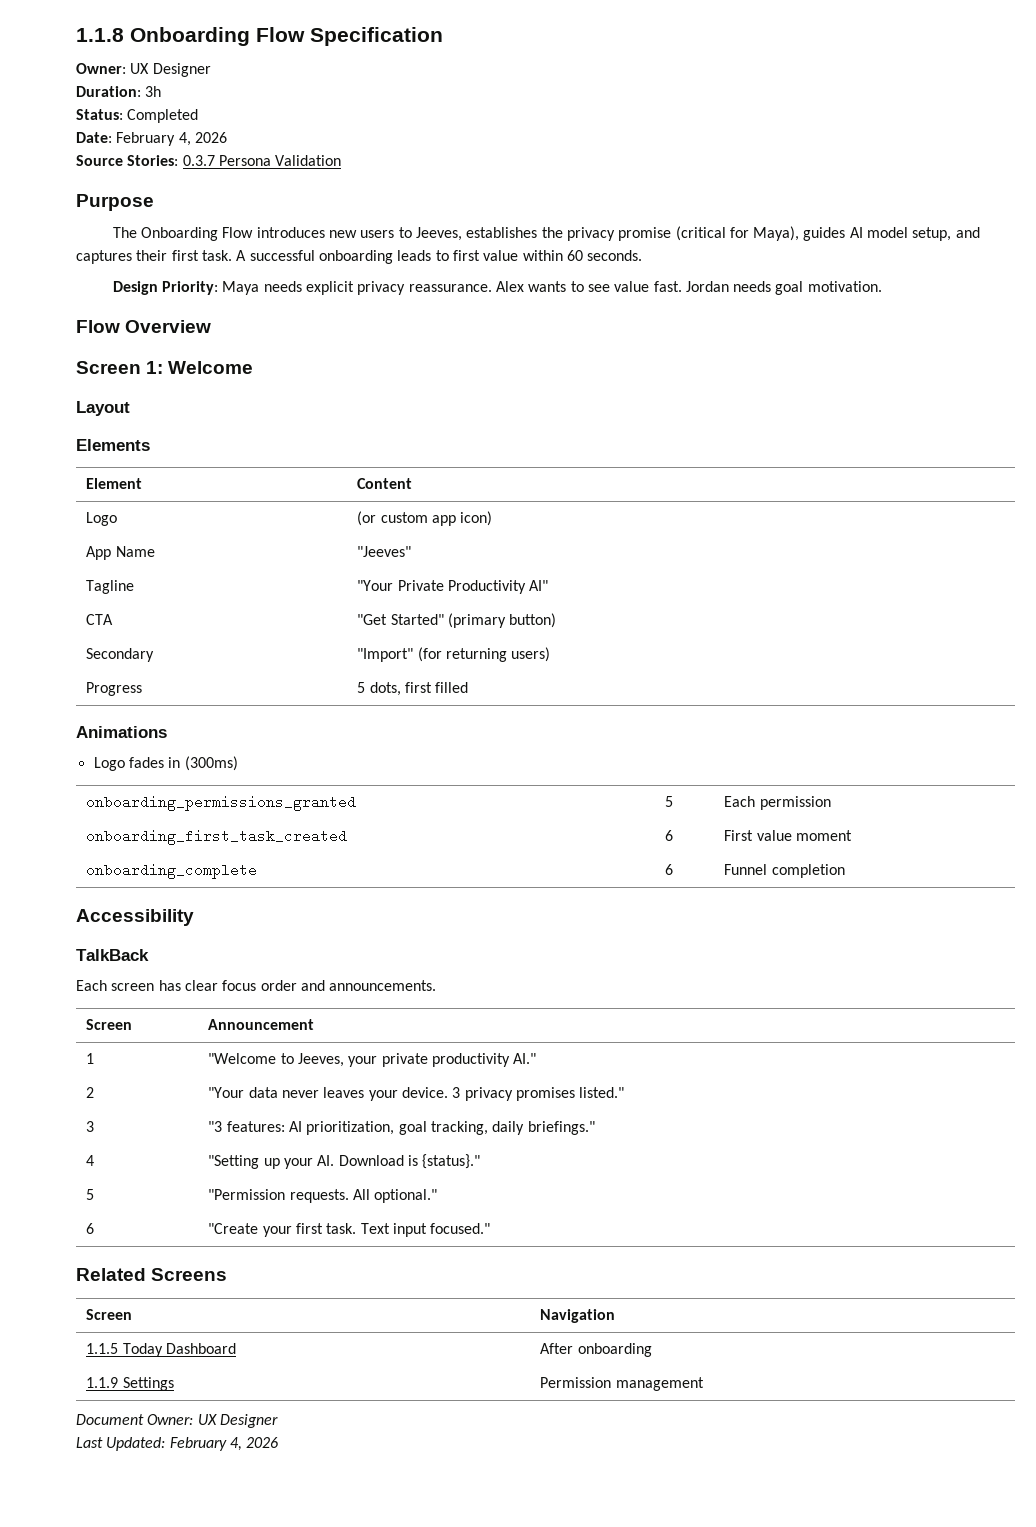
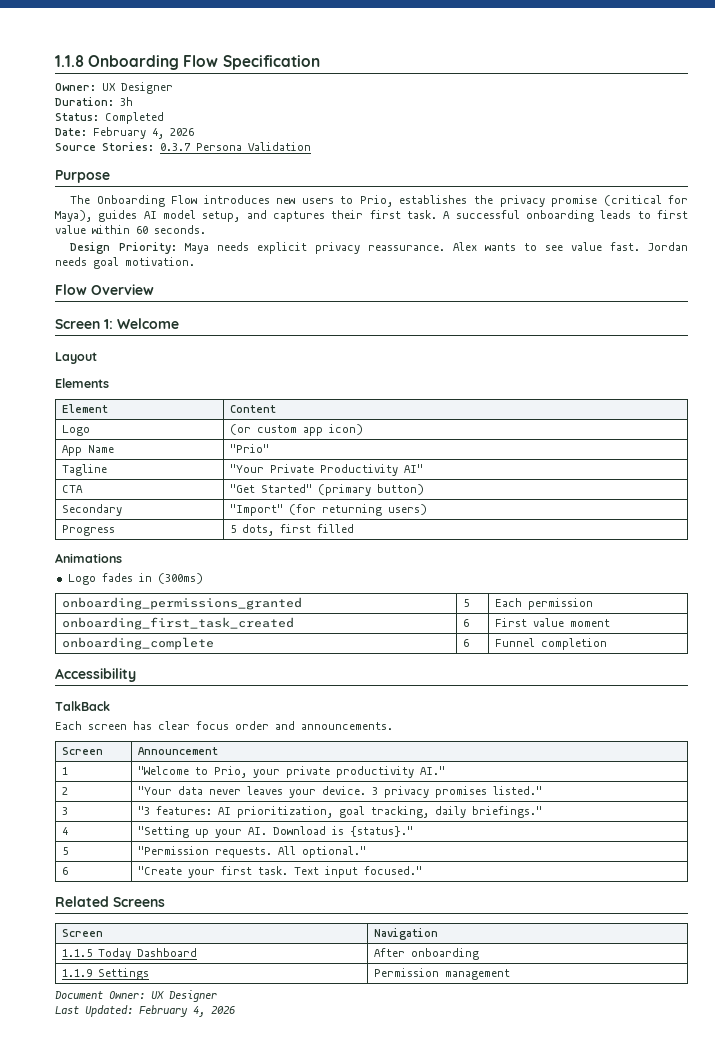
- The Onboarding Flow introduces new users to Jeeves, establishes the privacy promise (critical for Maya), guides AI model setup, and captures their first task.
+ The Onboarding Flow introduces new users to Prio, establishes the privacy promise (critical for Maya), guides AI model setup, and captures their first task.
- App Name | "Jeeves"
+ App Name | "Prio"
- 1 | "Welcome to Jeeves, your private productivity AI."
+ 1 | "Welcome to Prio, your private productivity AI."

